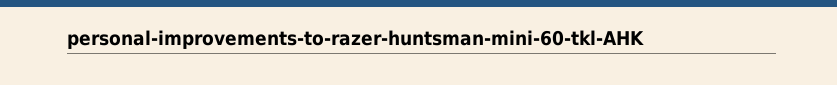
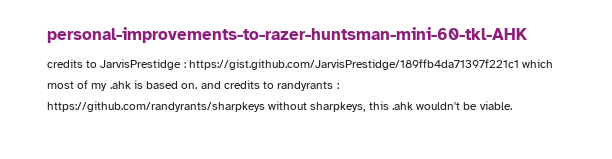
+ credits to JarvisPrestidge : https://gist.github.com/JarvisPrestidge/189ffb4da71397f221c1 which most of my .ahk is based on. and credits to randyrants : https://github.com/randyrants/sharpkeys without sharpkeys, this .ahk wouldn't be viable.

